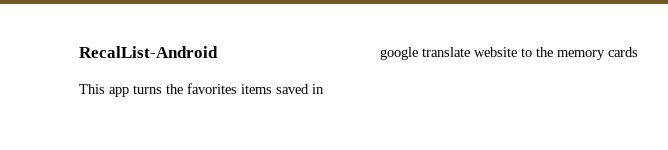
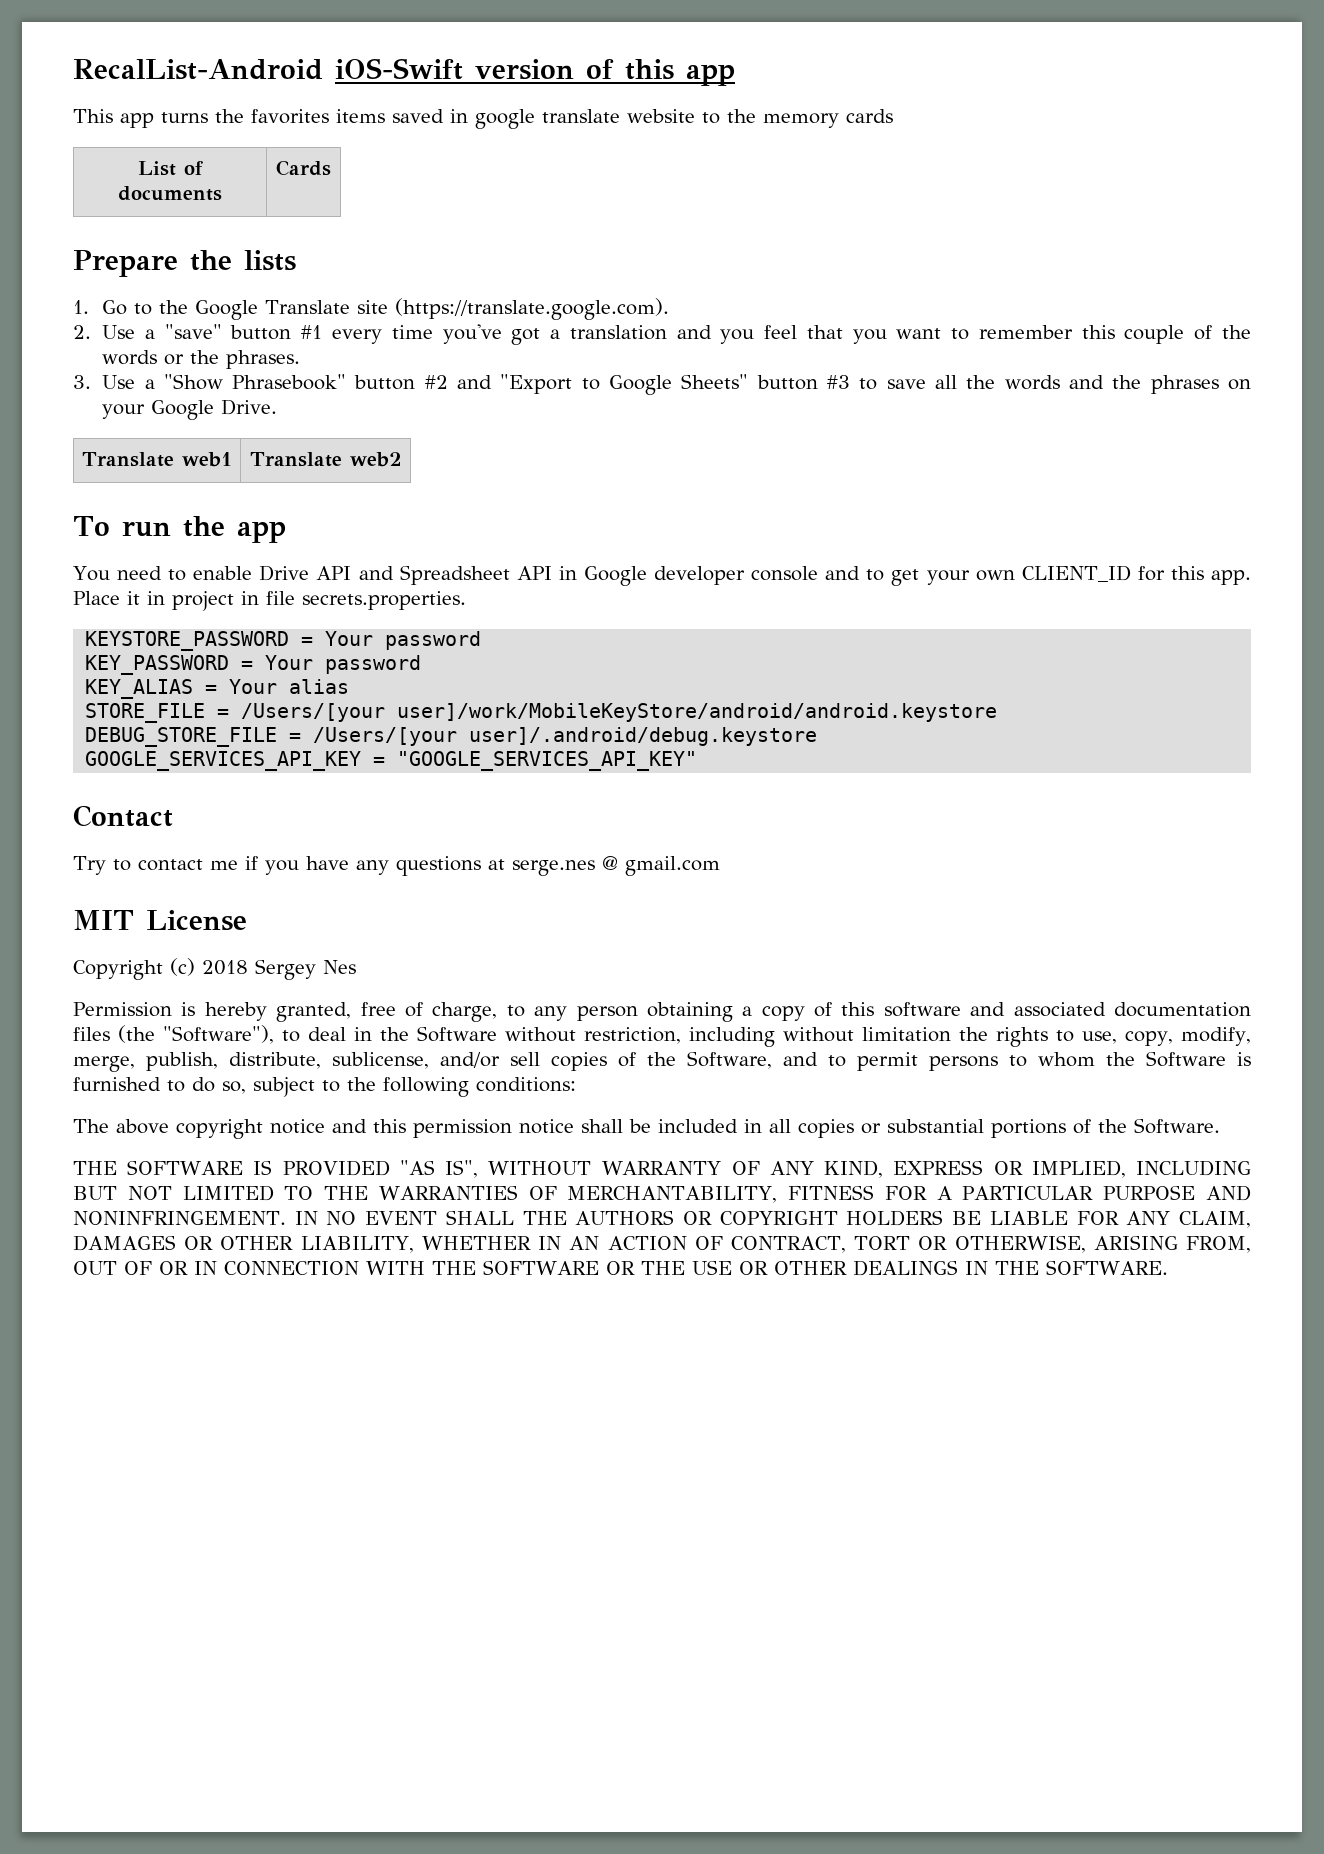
- RecalList-Android
+ RecalList-Android iOS-Swift version of this app
+ List of documents | Cards
+ Prepare the lists
+ 1. Go to the Google Translate site (https://translate.google.com).
+ 2. Use a "save" button #1 every time you've got a translation and you feel that you want to remember this couple of the words or the phrases.
+ 3. Use a "Show Phrasebook" button #2 and "Export to Google Sheets" button #3 to save all the words and the phrases on your Google Drive.
+ Translate web1 | Translate web2
+ To run the app
+ You need to enable Drive API and Spreadsheet API in Google developer console and to get your own CLIENT_ID for this app. Place it in project in file secrets.properties.
+ KEYSTORE_PASSWORD = Your password
+ KEY_PASSWORD = Your password
+ KEY_ALIAS = Your alias
+ STORE_FILE = /Users/[your user]/work/MobileKeyStore/android/android.keystore
+ DEBUG_STORE_FILE = /Users/[your user]/.android/debug.keystore
+ GOOGLE_SERVICES_API_KEY = "GOOGLE_SERVICES_API_KEY"
+ Contact
+ Try to contact me if you have any questions at serge.nes @ gmail.com
+ MIT License
+ Copyright (c) 2018 Sergey Nes
+ Permission is hereby granted, free of charge, to any person obtaining a copy of this software and associated documentation files (the "Software"), to deal in the Software without restriction, including without limitation the rights to use, copy, modify, merge, publish, distribute, sublicense, and/or sell copies of the Software, and to permit persons to whom the Software is furnished to do so, subject to the following conditions:
+ The above copyright notice and this permission notice shall be included in all copies or substantial portions of the Software.
+ THE SOFTWARE IS PROVIDED "AS IS", WITHOUT WARRANTY OF ANY KIND, EXPRESS OR IMPLIED, INCLUDING BUT NOT LIMITED TO THE WARRANTIES OF MERCHANTABILITY, FITNESS FOR A PARTICULAR PURPOSE AND NONINFRINGEMENT. IN NO EVENT SHALL THE AUTHORS OR COPYRIGHT HOLDERS BE LIABLE FOR ANY CLAIM, DAMAGES OR OTHER LIABILITY, WHETHER IN AN ACTION OF CONTRACT, TORT OR OTHERWISE, ARISING FROM, OUT OF OR IN CONNECTION WITH THE SOFTWARE OR THE USE OR OTHER DEALINGS IN THE SOFTWARE.

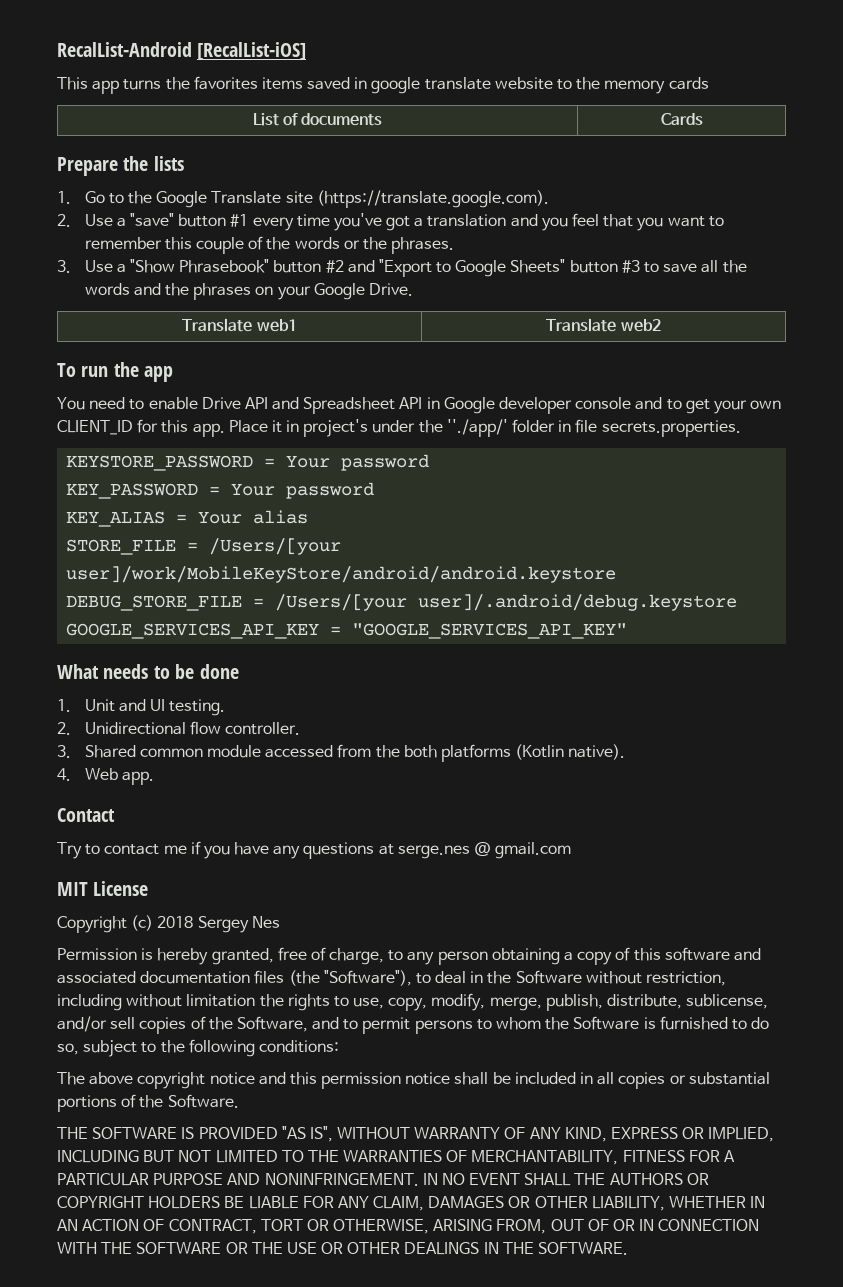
- RecalList-Android iOS-Swift version of this app
+ RecalList-Android [RecalList-iOS]
- Place it in project in file secrets.properties.
+ Place it in project's under the ''./app/' folder in file secrets.properties.
+ What needs to be done
+ 1. Unit and UI testing.
+ 2. Unidirectional flow controller.
+ 3. Shared common module accessed from the both platforms (Kotlin native).
+ 4. Web app.

